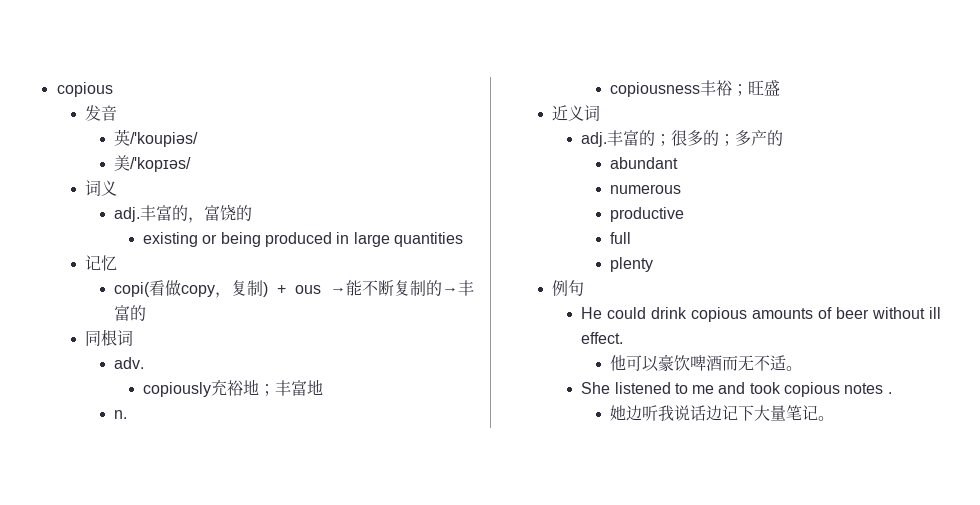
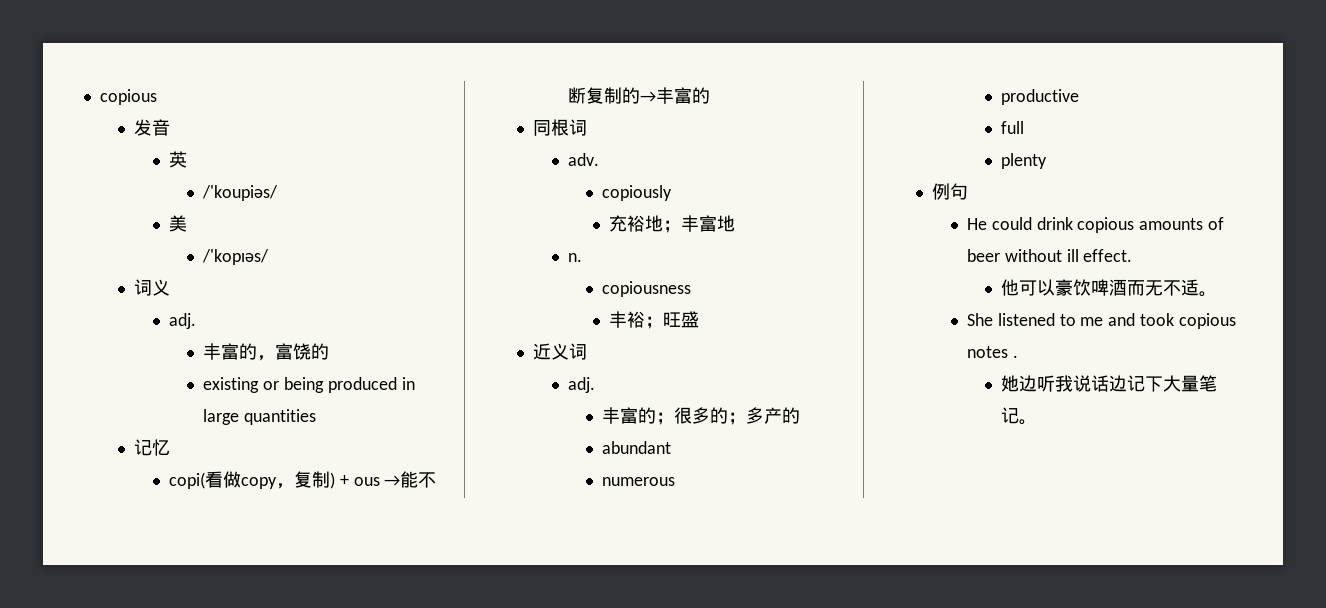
- 英/'koupiəs/
+ 英
+ /'koupiəs/
- 美/'kopɪəs/
+ 美
+ /'kopɪəs/
  词义
- adj.丰富的，富饶的
+ adj.
+ 丰富的，富饶的
- copiously充裕地；丰富地
+ copiously
+ 充裕地；丰富地
- copiousness丰裕；旺盛
+ copiousness
+ 丰裕；旺盛
  近义词
- adj.丰富的；很多的；多产的
+ adj.
+ 丰富的；很多的；多产的

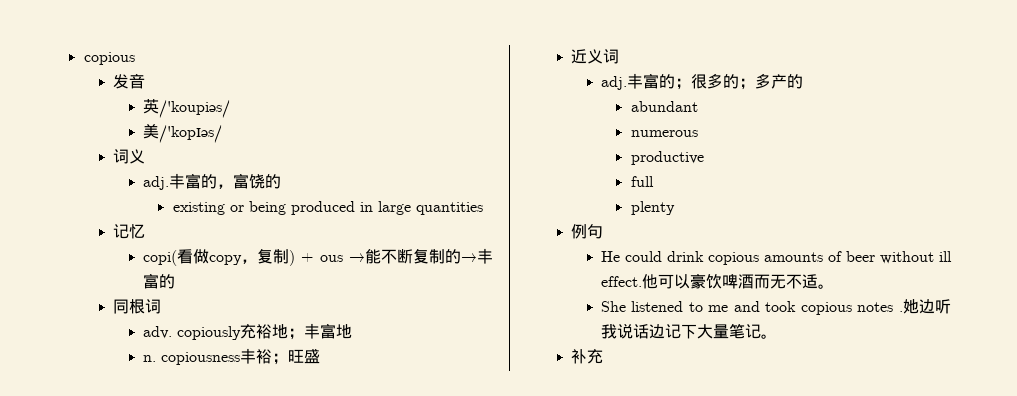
- 英
- /'koupiəs/
+ 英/'koupiəs/
- 美
- /'kopɪəs/
+ 美/'kopɪəs/
  词义
- adj.
- 丰富的，富饶的
+ adj.丰富的，富饶的
- adv.
- copiously
- 充裕地；丰富地
+ adv. copiously充裕地；丰富地
- n.
- copiousness
- 丰裕；旺盛
+ n. copiousness丰裕；旺盛
  近义词
- adj.
- 丰富的；很多的；多产的
+ adj.丰富的；很多的；多产的
- He could drink copious amounts of beer without ill effect.
- 他可以豪饮啤酒而无不适。
+ He could drink copious amounts of beer without ill effect.他可以豪饮啤酒而无不适。
- She listened to me and took copious notes .
- 她边听我说话边记下大量笔记。
+ She listened to me and took copious notes .她边听我说话边记下大量笔记。
+ 补充

